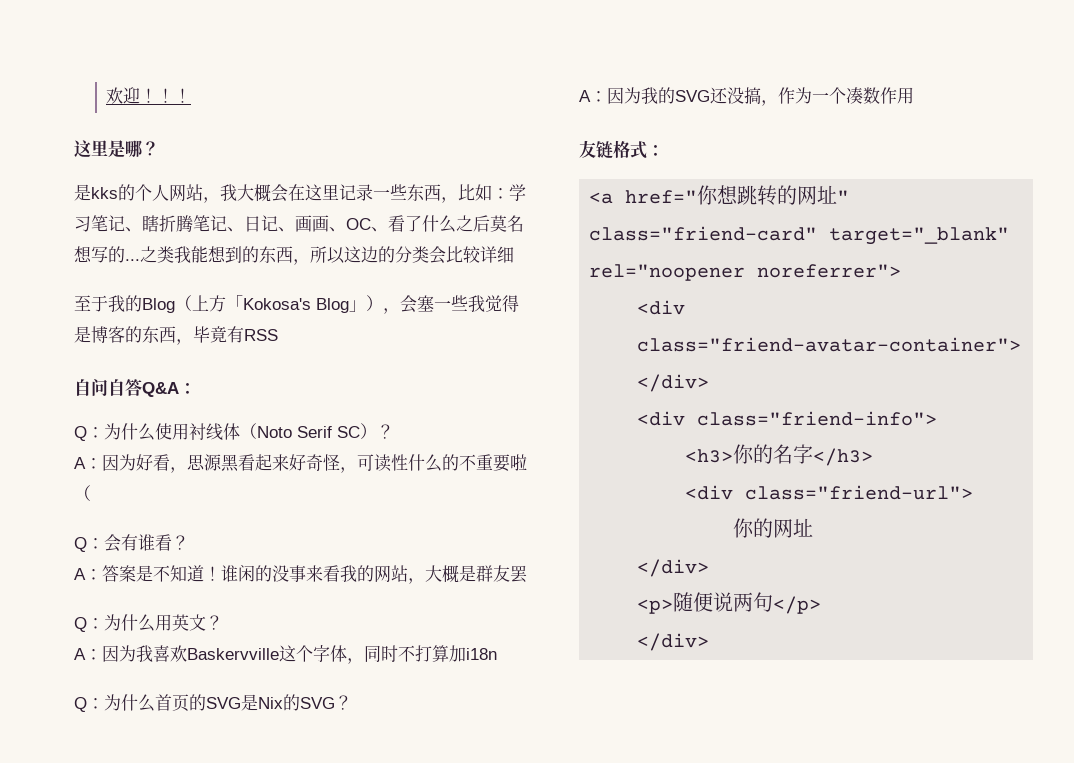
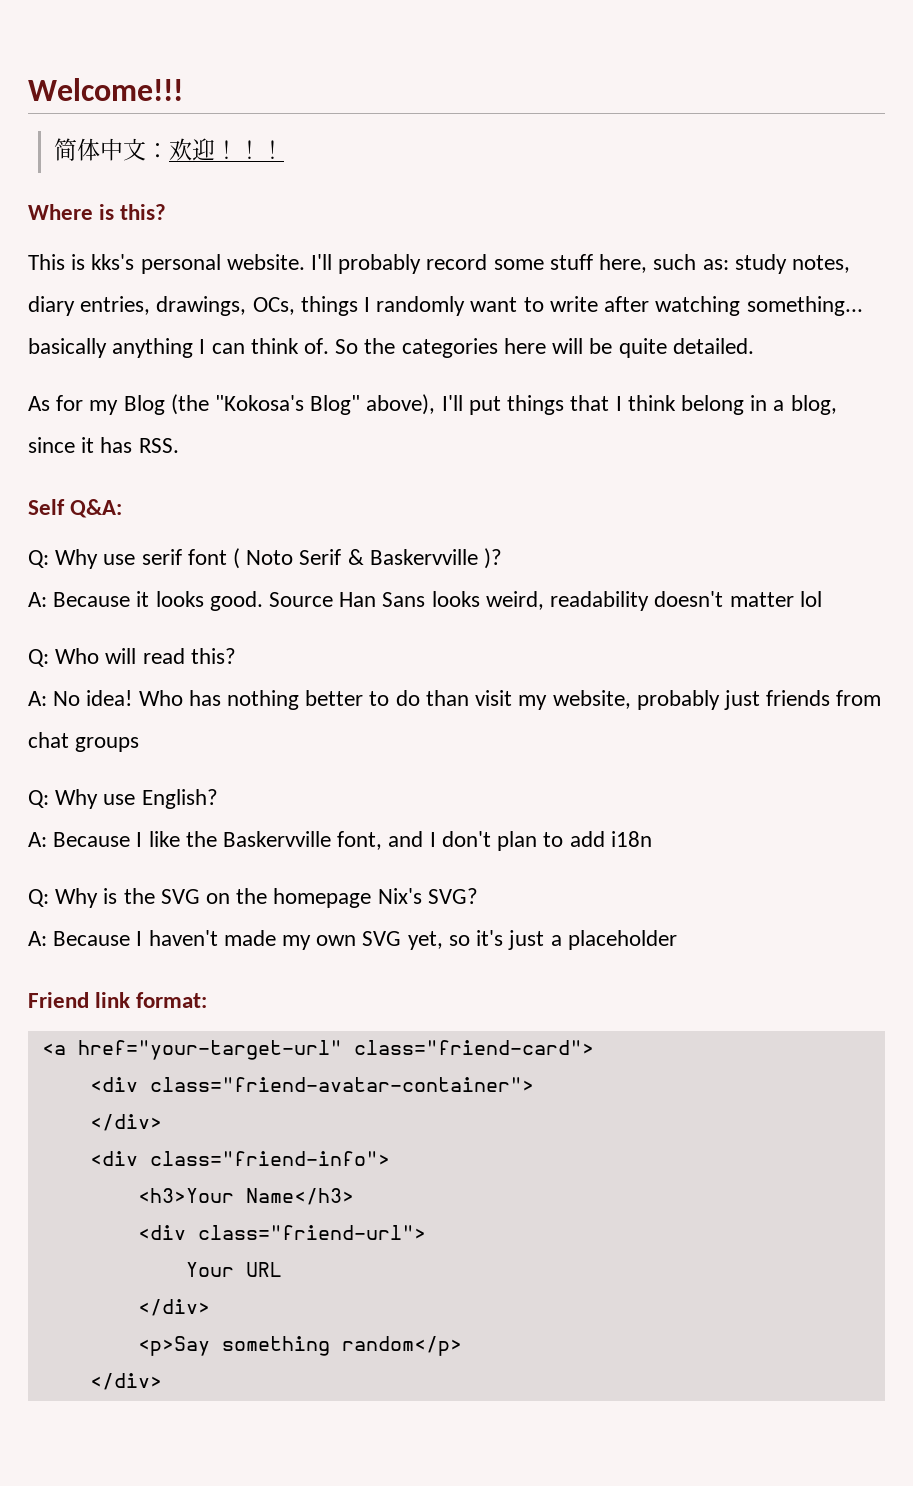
- 欢迎！
+ Welcome!!!
+ 简体中文：欢迎！
- 这里是哪？
- 是kks的个人网站，我大概会在这里记录一些东西，比如：学习笔记、瞎折腾笔记、日记、画画、OC、看了什么之后莫名想写的...之类我能想到的东西，所以这边的分类会比较详细
- 至于我的Blog（上方「Kokosa's Blog」），会塞一些我觉得是博客的东西，毕竟有RSS
- 自问自答Q&A：
- Q：为什么使用衬线体（Noto Serif SC）？
- A：因为好看，思源黑看起来好奇怪，可读性什么的不重要啦（
- Q：会有谁看？
- A：答案是不知道！谁闲的没事来看我的网站，大概是群友罢
- Q：为什么用英文？
- A：因为我喜欢Baskervville这个字体，同时不打算加i18n
- Q：为什么首页的SVG是Nix的SVG？
- A：因为我的SVG还没搞，作为一个凑数作用
- 友链格式：
- <a href="你想跳转的网址" class="friend-card" target="_blank" rel="noopener noreferrer">
+ Where is this?
+ This is kks's personal website. I'll probably record some stuff here, such as: study notes, diary entries, drawings, OCs, things I randomly want to write after watching something... basically anything I can think of. So the categories here will be quite detailed.
+ As for my Blog (the "Kokosa's Blog" above), I'll put things that I think belong in a blog, since it has RSS.
+ Self Q&A:
+ Q: Why use serif font ( Noto Serif & Baskervville )?
+ A: Because it looks good. Source Han Sans looks weird, readability doesn't matter lol
+ Q: Who will read this?
+ A: No idea! Who has nothing better to do than visit my website, probably just friends from chat groups
+ Q: Why use English?
+ A: Because I like the Baskervville font, and I don't plan to add i18n
+ Q: Why is the SVG on the homepage Nix's SVG?
+ A: Because I haven't made my own SVG yet, so it's just a placeholder
+ Friend link format:
+ <a href="your-target-url" class="friend-card">
- <h3>你的名字</h3>
+ <h3>Your Name</h3>
- 你的网址
+ Your URL
  </div>
- <p>随便说两句</p>
+ <p>Say something random</p>

